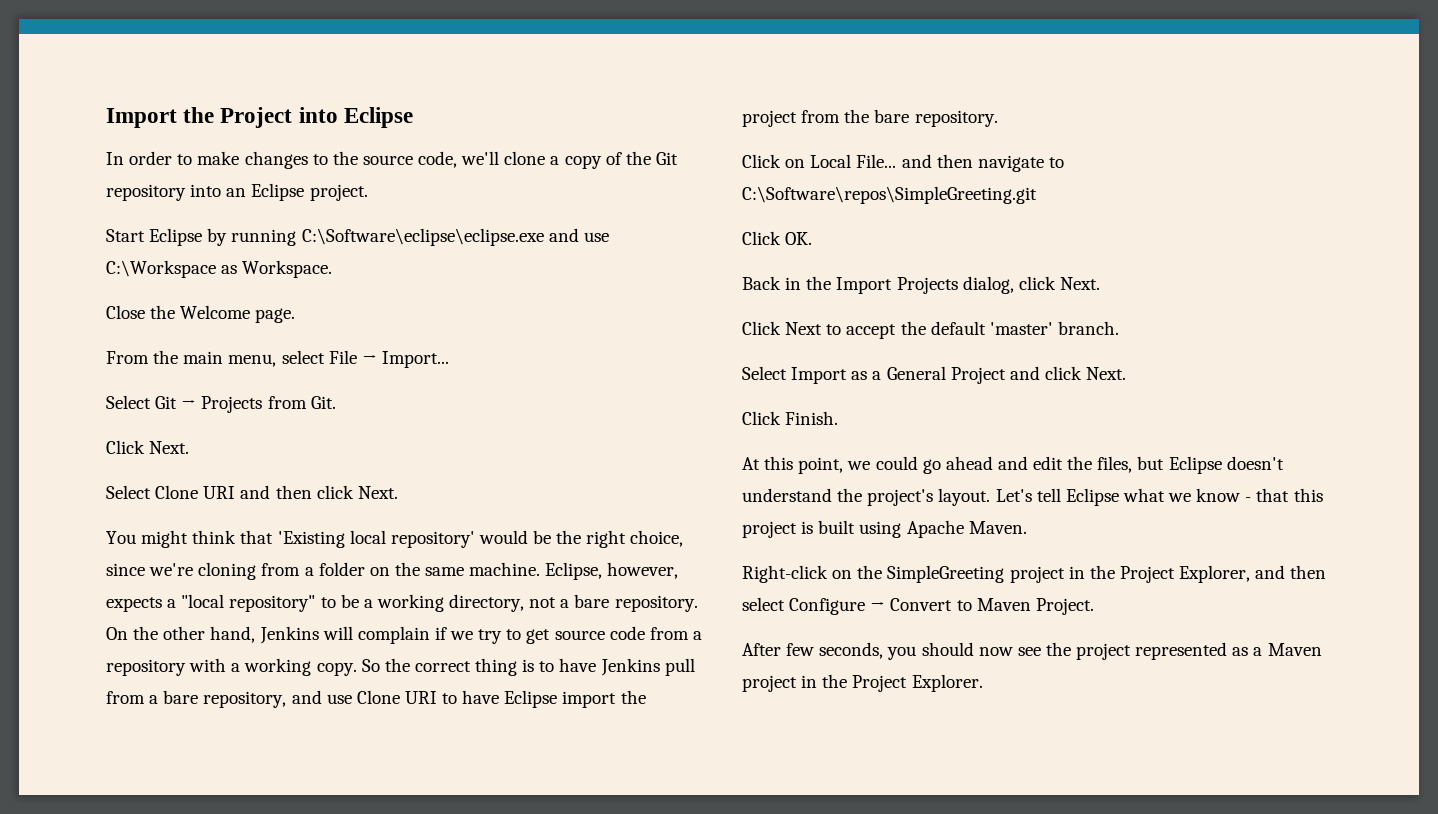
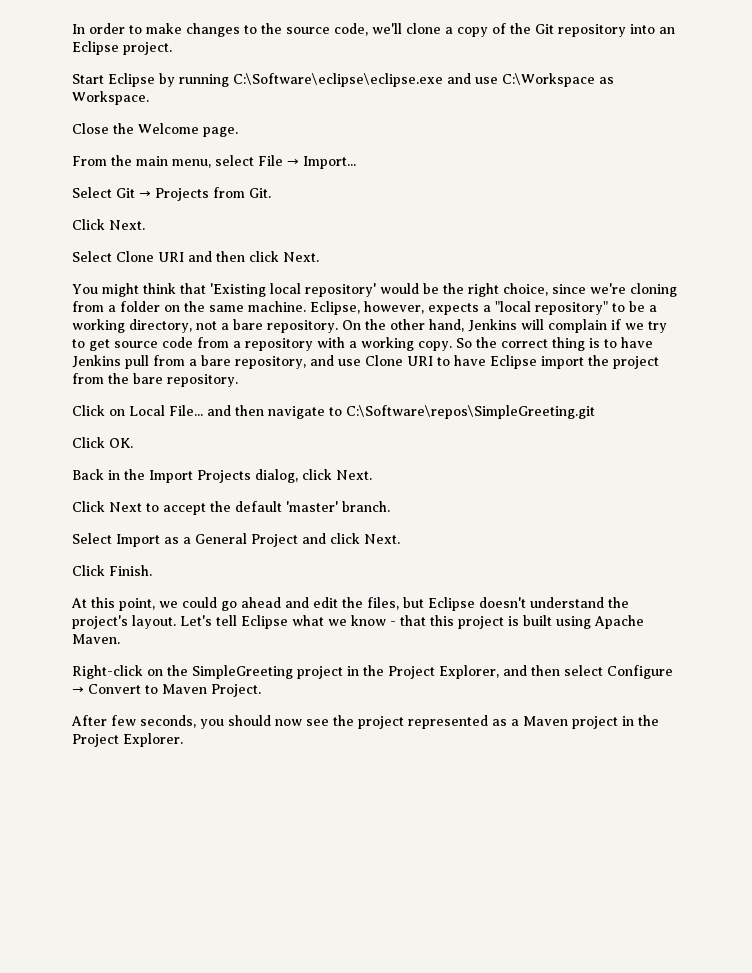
- Import the Project into Eclipse

